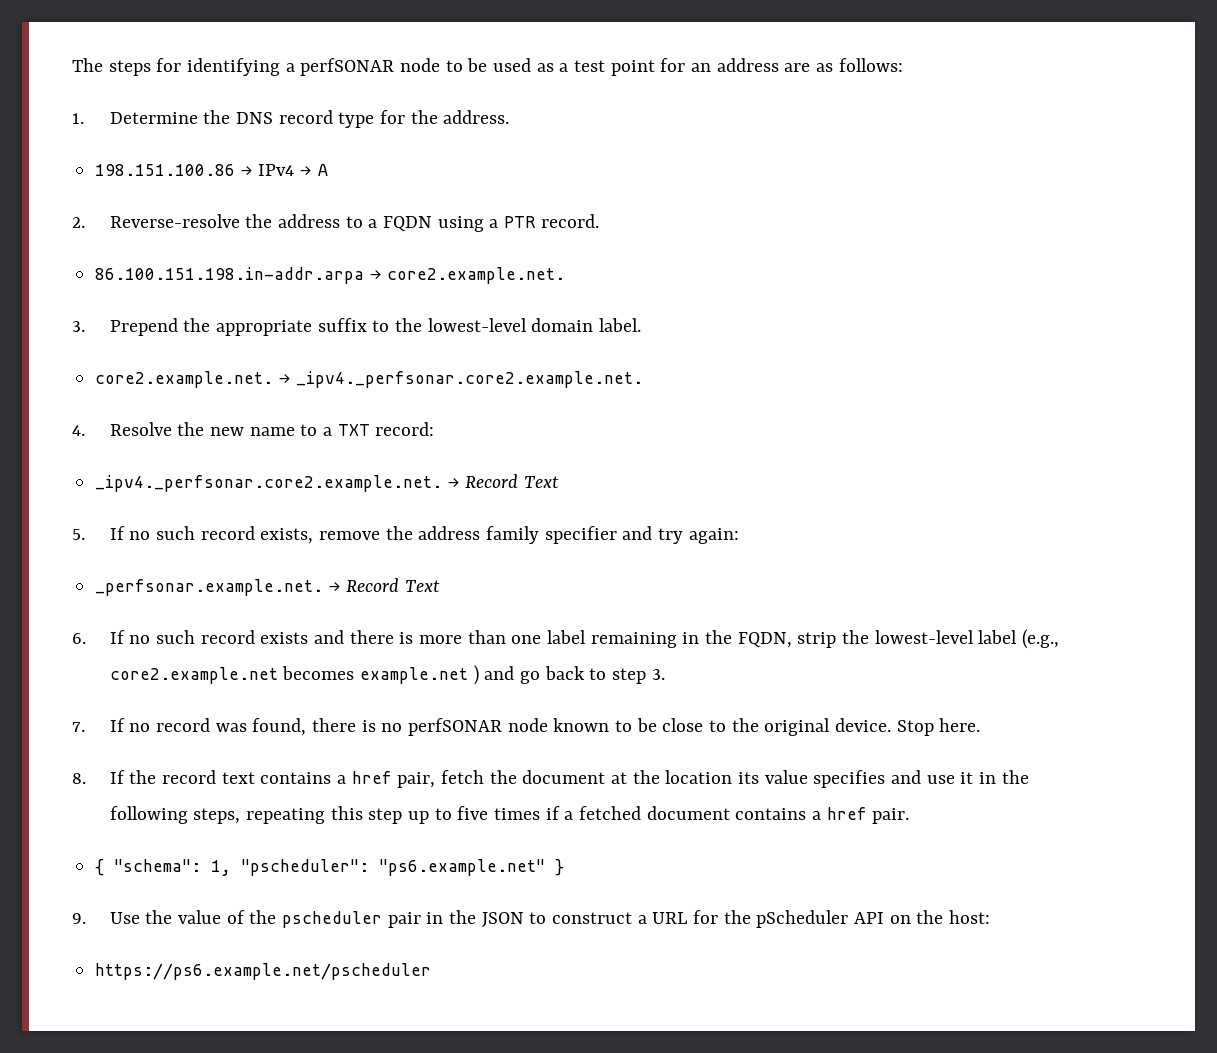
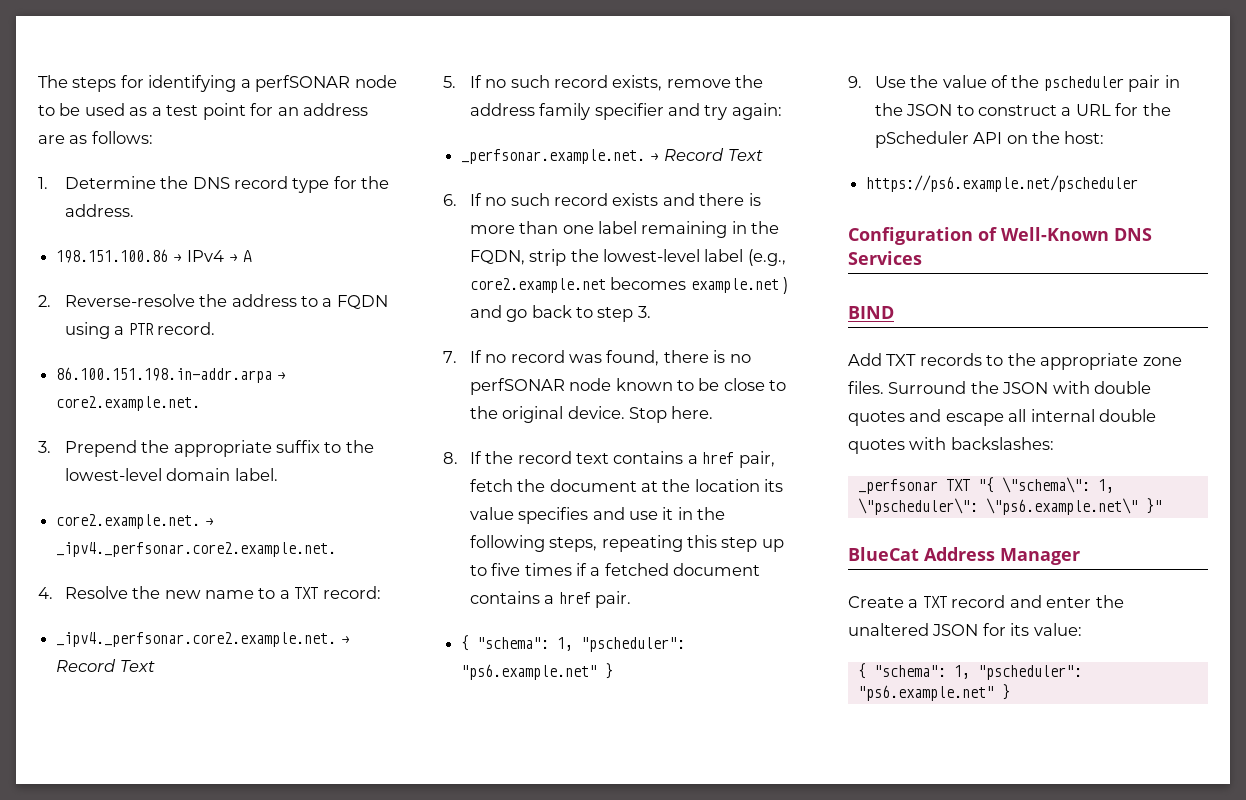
+ Configuration of Well-Known DNS Services
+ BIND
+ Add TXT records to the appropriate zone files. Surround the JSON with double quotes and escape all internal double quotes with backslashes:
+ _perfsonar TXT "{ \"schema\": 1, \"pscheduler\": \"ps6.example.net\" }"
+ BlueCat Address Manager
+ Create a TXT record and enter the unaltered JSON for its value:
+ { "schema": 1, "pscheduler": "ps6.example.net" }

